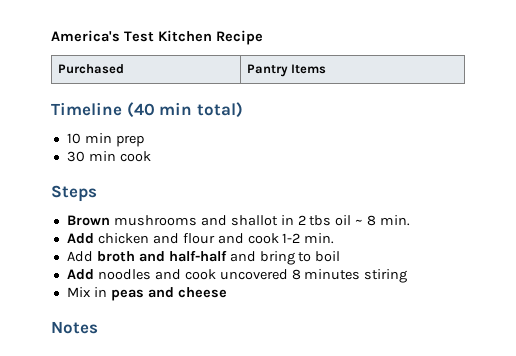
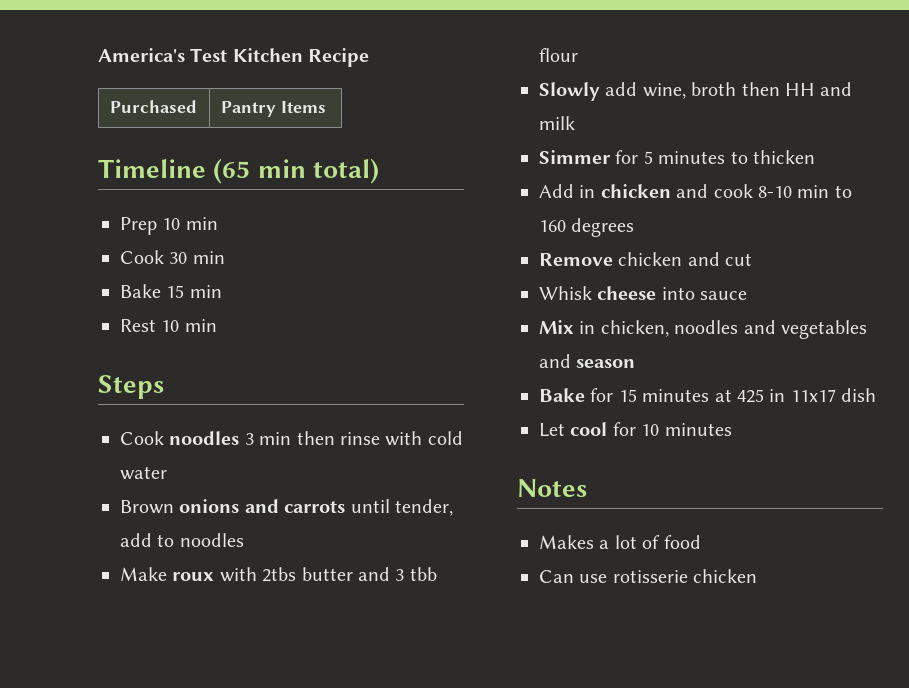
- Timeline (40 min total)
+ Timeline (65 min total)
- 10 min prep
- 30 min cook
+ Prep 10 min
+ Cook 30 min
+ Bake 15 min
+ Rest 10 min
  Steps
- Brown mushrooms and shallot in 2 tbs oil ~ 8 min.
- Add chicken and flour and cook 1-2 min.
- Add broth and half-half and bring to boil
- Add noodles and cook uncovered 8 minutes stiring
- Mix in peas and cheese
+ Cook noodles 3 min then rinse with cold water
+ Brown onions and carrots until tender, add to noodles
+ Make roux with 2tbs butter and 3 tbb flour
+ Slowly add wine, broth then HH and milk
+ Simmer for 5 minutes to thicken
+ Add in chicken and cook 8-10 min to 160 degrees
+ Remove chicken and cut
+ Whisk cheese into sauce
+ Mix in chicken, noodles and vegetables and season
+ Bake for 15 minutes at 425 in 11x17 dish
+ Let cool for 10 minutes
  Notes
+ Makes a lot of food
+ Can use rotisserie chicken

